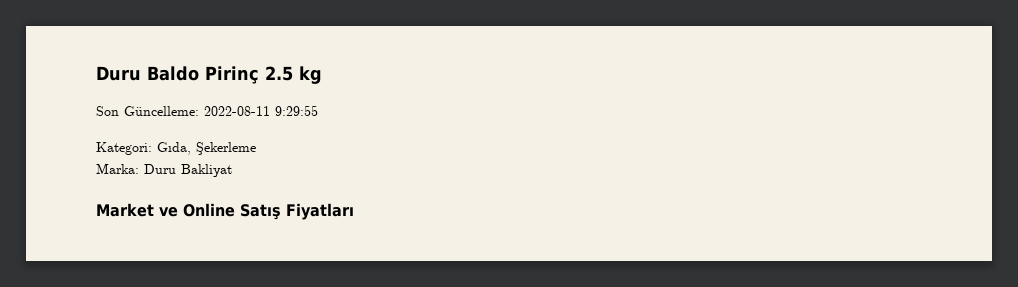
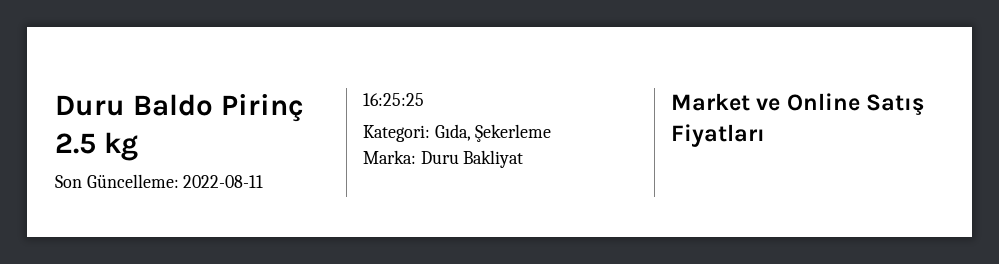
- Son Güncelleme: 2022-08-11 9:29:55
+ Son Güncelleme: 2022-08-11 16:25:25

